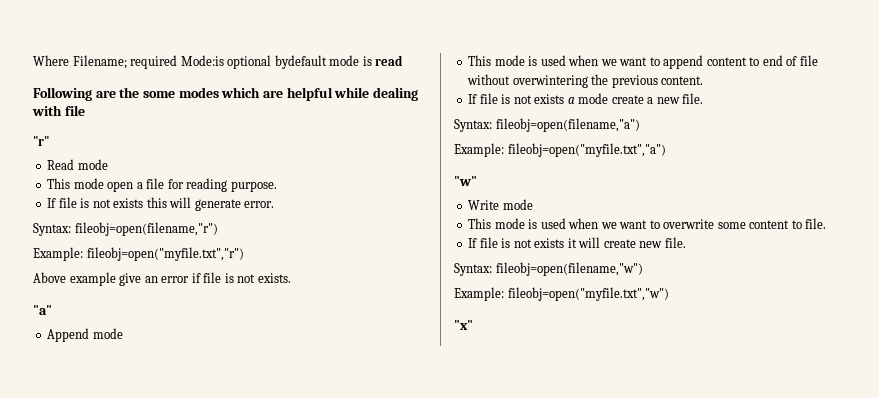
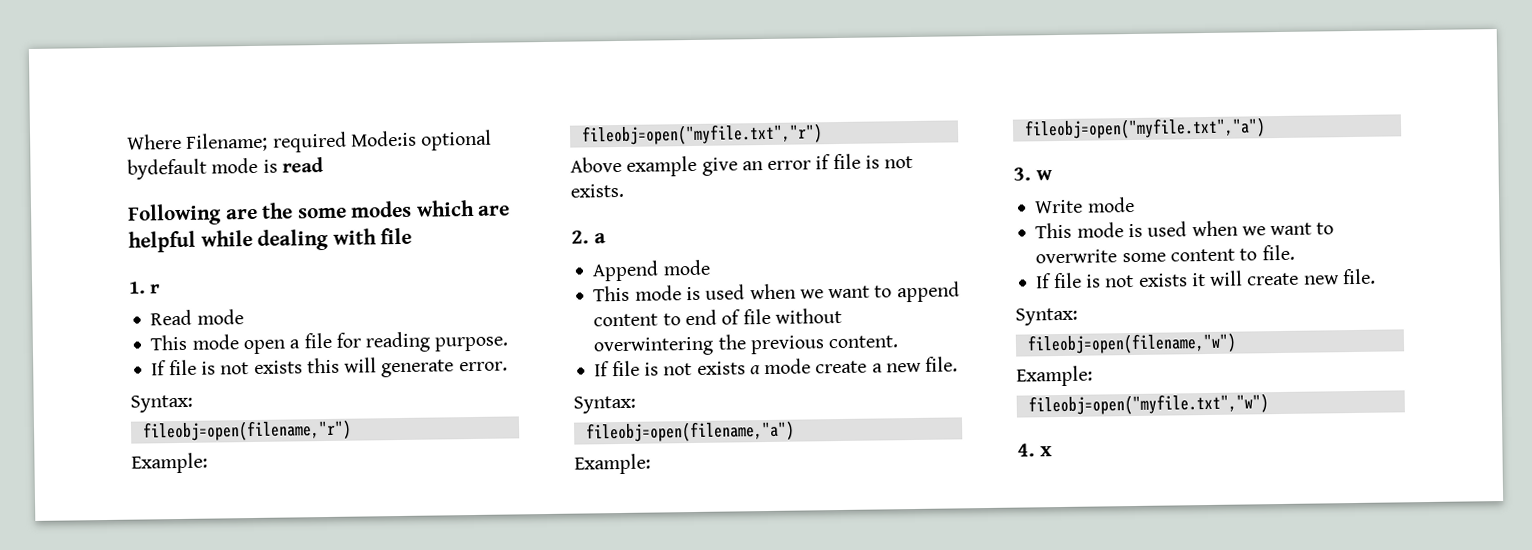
- "r"
+ 1. r
  If file is not exists this will generate error.
- Syntax: fileobj=open(filename,"r")
- Example: fileobj=open("myfile.txt","r")
+ Syntax:
+ fileobj=open(filename,"r")
+ Example:
+ fileobj=open("myfile.txt","r")
- "a"
+ 2. a
  If file is not exists a mode create a new file.
- Syntax: fileobj=open(filename,"a")
- Example: fileobj=open("myfile.txt","a")
+ Syntax:
+ fileobj=open(filename,"a")
+ Example:
+ fileobj=open("myfile.txt","a")
- "w"
+ 3. w
  If file is not exists it will create new file.
- Syntax: fileobj=open(filename,"w")
- Example: fileobj=open("myfile.txt","w")
+ Syntax:
+ fileobj=open(filename,"w")
+ Example:
+ fileobj=open("myfile.txt","w")
- "x"
+ 4. x

